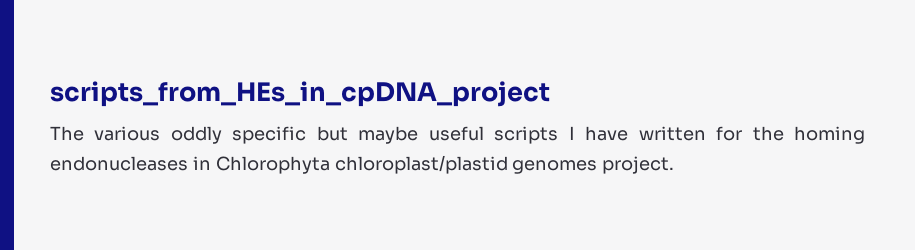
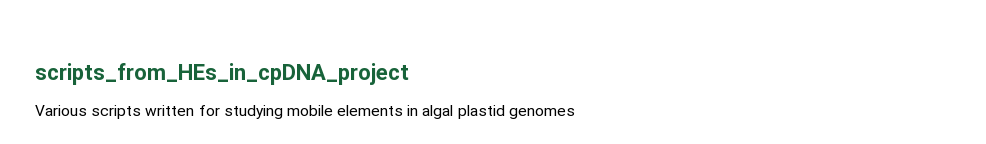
- The various oddly specific but maybe useful scripts I have written for the homing endonucleases in Chlorophyta chloroplast/plastid genomes project.
+ Various scripts written for studying mobile elements in algal plastid genomes

